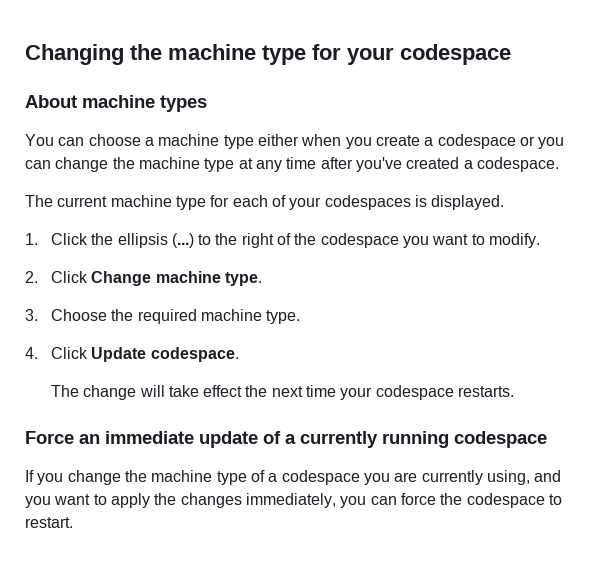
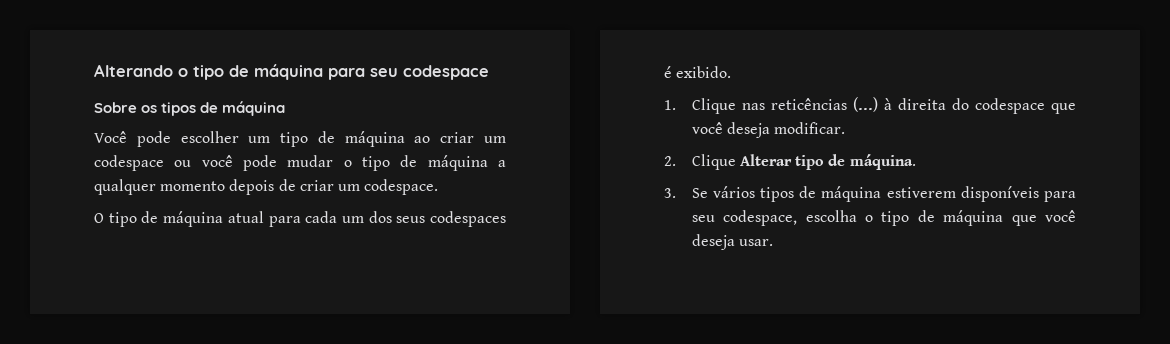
- Changing the machine type for your codespace
- About machine types
- You can choose a machine type either when you create a codespace or you can change the machine type at any time after you've created a codespace.
- The current machine type for each of your codespaces is displayed.
- 1. Click the ellipsis (...) to the right of the codespace you want to modify.
- 2. Click Change machine type.
- 3. Choose the required machine type.
- 4. Click Update codespace.
- The change will take effect the next time your codespace restarts.
- Force an immediate update of a currently running codespace
- If you change the machine type of a codespace you are currently using, and you want to apply the changes immediately, you can force the codespace to restart.
+ Alterando o tipo de máquina para seu codespace
+ Sobre os tipos de máquina
+ Você pode escolher um tipo de máquina ao criar um codespace ou você pode mudar o tipo de máquina a qualquer momento depois de criar um codespace.
+ O tipo de máquina atual para cada um dos seus codespaces é exibido.
+ 1. Clique nas reticências (...) à direita do codespace que você deseja modificar.
+ 2. Clique Alterar tipo de máquina.
+ 3. Se vários tipos de máquina estiverem disponíveis para seu codespace, escolha o tipo de máquina que você deseja usar.

